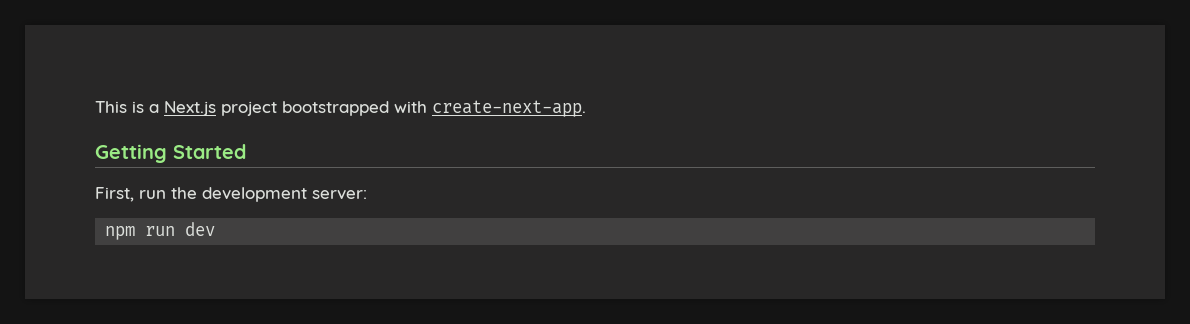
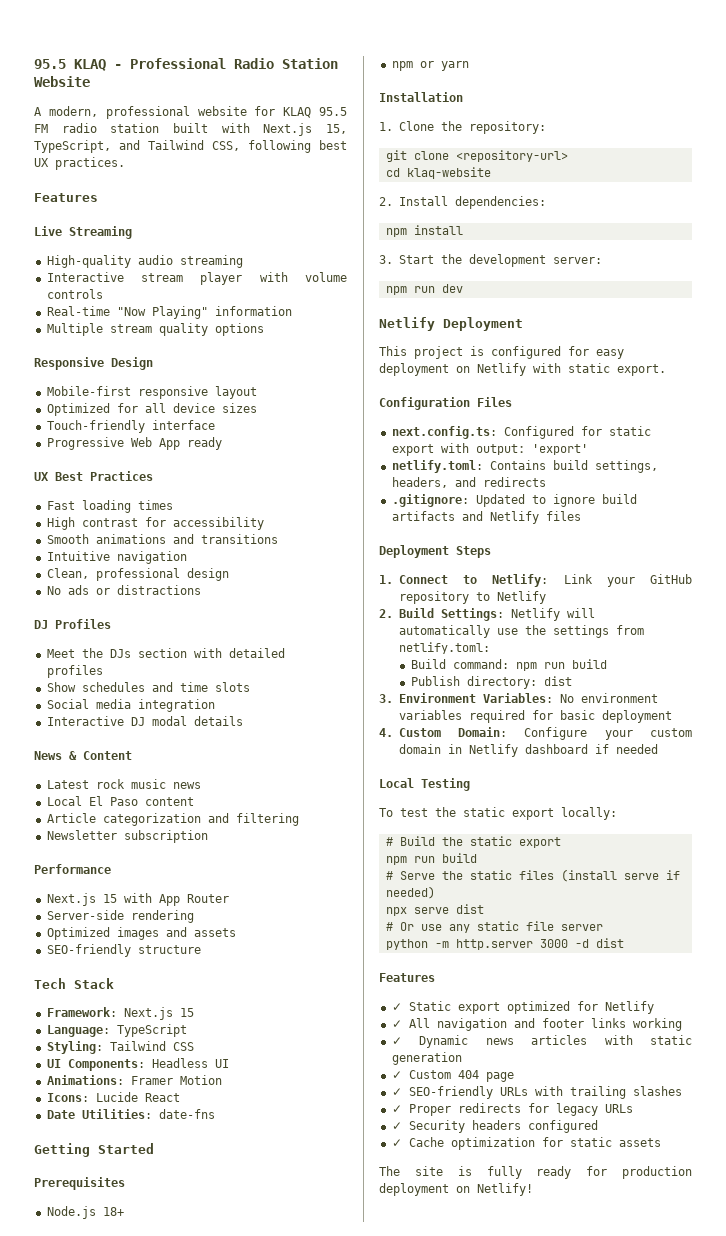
- This is a Next.js project bootstrapped with create-next-app.
+ 95.5 KLAQ - Professional Radio Station Website
+ A modern, professional website for KLAQ 95.5 FM radio station built with Next.js 15, TypeScript, and Tailwind CSS, following best UX practices.
+ Features
+ Live Streaming
+ High-quality audio streaming
+ Interactive stream player with volume controls
+ Real-time "Now Playing" information
+ Multiple stream quality options
+ Responsive Design
+ Mobile-first responsive layout
+ Optimized for all device sizes
+ Touch-friendly interface
+ Progressive Web App ready
+ UX Best Practices
+ Fast loading times
+ High contrast for accessibility
+ Smooth animations and transitions
+ Intuitive navigation
+ Clean, professional design
+ No ads or distractions
+ DJ Profiles
+ Meet the DJs section with detailed profiles
+ Show schedules and time slots
+ Social media integration
+ Interactive DJ modal details
+ News & Content
+ Latest rock music news
+ Local El Paso content
+ Article categorization and filtering
+ Newsletter subscription
+ Performance
+ Next.js 15 with App Router
+ Server-side rendering
+ Optimized images and assets
+ SEO-friendly structure
+ Tech Stack
+ Framework: Next.js 15
+ Language: TypeScript
+ Styling: Tailwind CSS
+ UI Components: Headless UI
+ Animations: Framer Motion
+ Icons: Lucide React
+ Date Utilities: date-fns
  Getting Started
- First, run the development server:
+ Prerequisites
+ Node.js 18+
+ npm or yarn
+ Installation
+ 1. Clone the repository:
+ git clone <repository-url>
+ cd klaq-website
+ 2. Install dependencies:
+ npm install
+ 3. Start the development server:
+ Netlify Deployment
+ This project is configured for easy deployment on Netlify with static export.
+ Configuration Files
+ next.config.ts: Configured for static export with output: 'export'
+ netlify.toml: Contains build settings, headers, and redirects
+ .gitignore: Updated to ignore build artifacts and Netlify files
+ Deployment Steps
+ 1. Connect to Netlify: Link your GitHub repository to Netlify
+ 2. Build Settings: Netlify will automatically use the settings from netlify.toml:
+ Build command: npm run build
+ Publish directory: dist
+ 3. Environment Variables: No environment variables required for basic deployment
+ 4. Custom Domain: Configure your custom domain in Netlify dashboard if needed
+ Local Testing
+ To test the static export locally:
+ # Build the static export
+ npm run build
+ # Serve the static files (install serve if needed)
+ npx serve dist
+ # Or use any static file server
+ python -m http.server 3000 -d dist
+ Features
+ ✓ Static export optimized for Netlify
+ ✓ All navigation and footer links working
+ ✓ Dynamic news articles with static generation
+ ✓ Custom 404 page
+ ✓ SEO-friendly URLs with trailing slashes
+ ✓ Proper redirects for legacy URLs
+ ✓ Security headers configured
+ ✓ Cache optimization for static assets
+ The site is fully ready for production deployment on Netlify!

